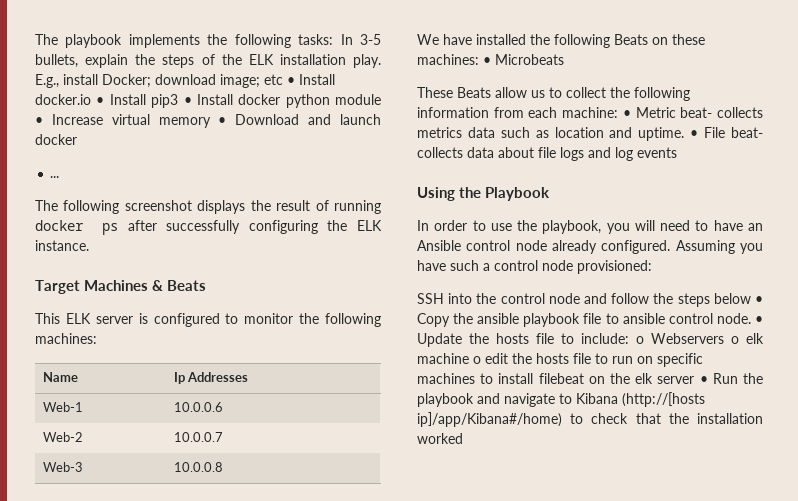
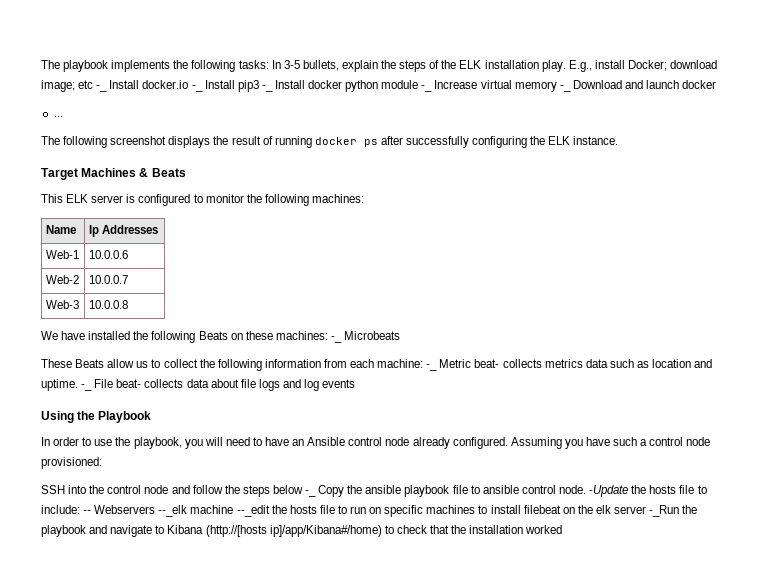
- E.g., install Docker; download image; etc • Install docker.io • Install pip3 • Install docker python module • Increase virtual memory • Download and launch docker
+ E.g., install Docker; download image; etc -_ Install docker.io -_ Install pip3 -_ Install docker python module -_ Increase virtual memory -_ Download and launch docker
- We have installed the following Beats on these machines: • Microbeats
+ We have installed the following Beats on these machines: -_ Microbeats
- These Beats allow us to collect the following information from each machine: • Metric beat- collects metrics data such as location and uptime.
+ These Beats allow us to collect the following information from each machine: -_ Metric beat- collects metrics data such as location and uptime.
- • File beat- collects data about file logs and log events
+ -_ File beat- collects data about file logs and log events
- SSH into the control node and follow the steps below • Copy the ansible playbook file to ansible control node.
+ SSH into the control node and follow the steps below -_ Copy the ansible playbook file to ansible control node.
- • Update the hosts file to include: o Webservers o elk machine o edit the hosts file to run on specific machines to install filebeat on the elk server • Run the playbook and navigate to Kibana (http://[hosts ip]/app/Kibana#/home) to check that the installation worked
+ -Update the hosts file to include: -- Webservers --_elk machine --_edit the hosts file to run on specific machines to install filebeat on the elk server -_Run the playbook and navigate to Kibana (http://[hosts ip]/app/Kibana#/home) to check that the installation worked

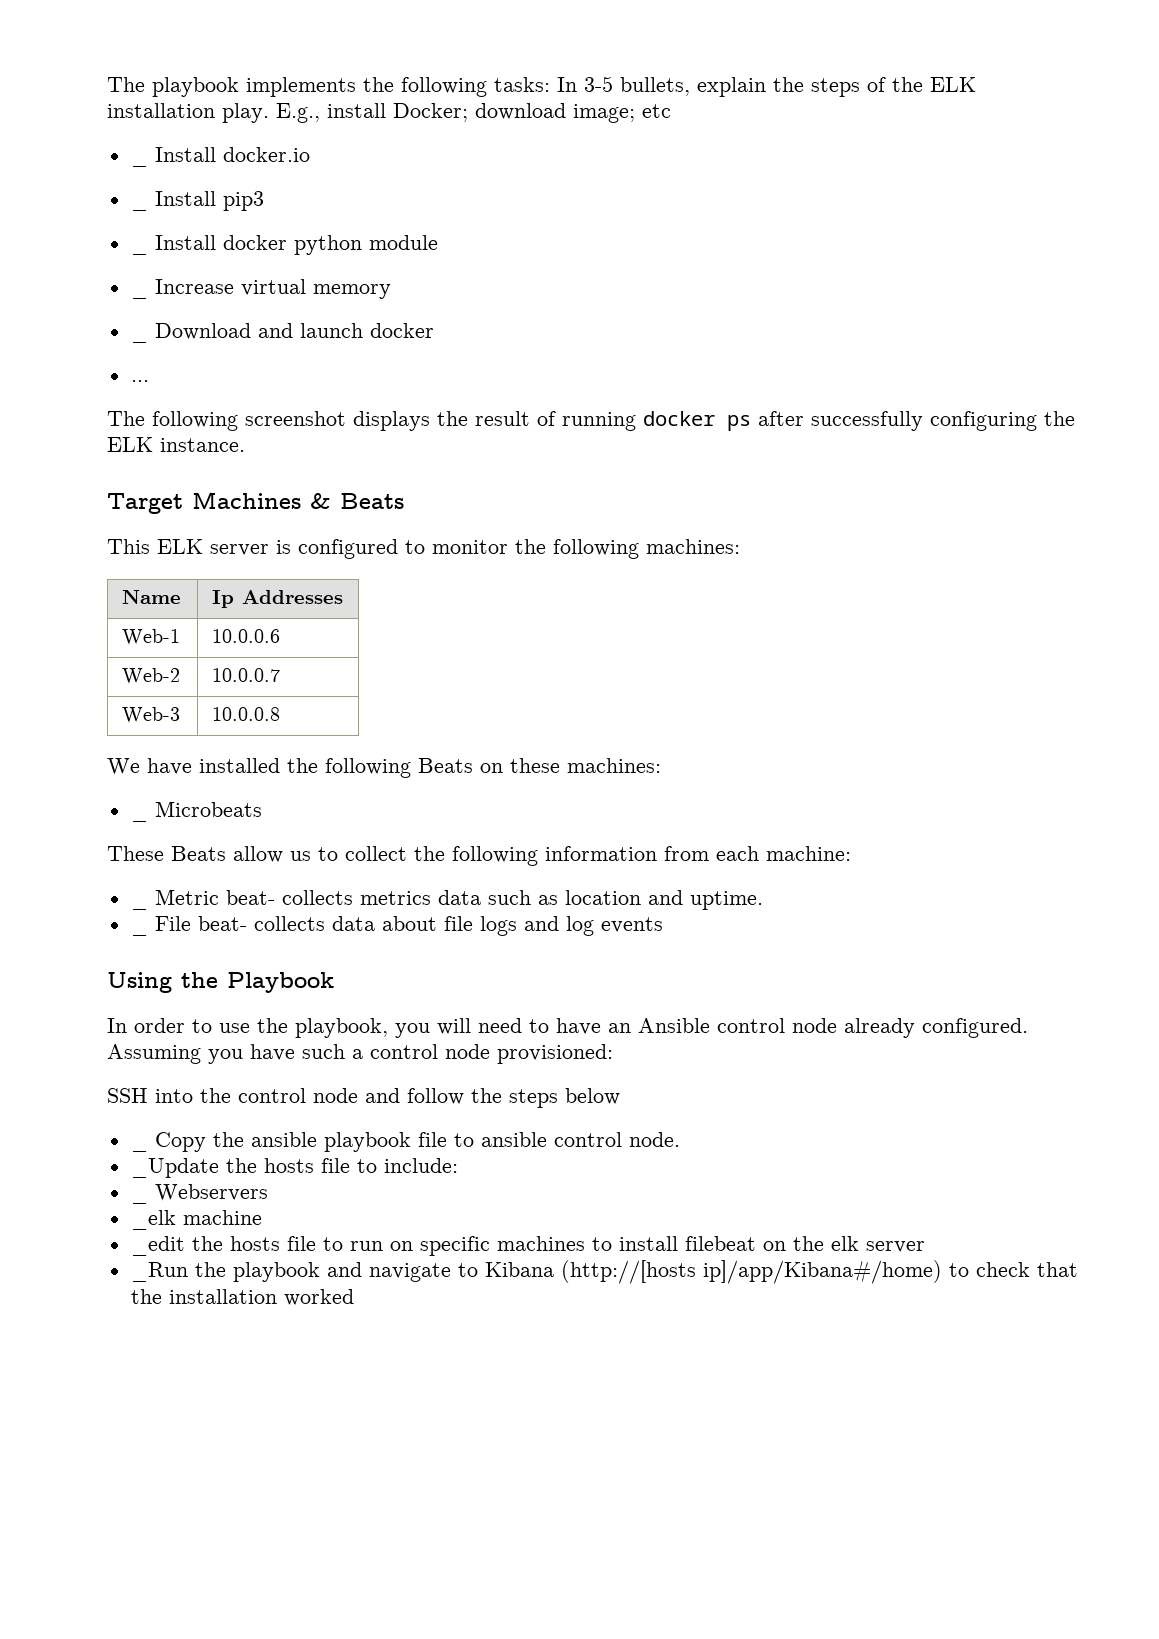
- E.g., install Docker; download image; etc -_ Install docker.io -_ Install pip3 -_ Install docker python module -_ Increase virtual memory -_ Download and launch docker
+ E.g., install Docker; download image; etc
+ _ Install docker.io
+ _ Install pip3
+ _ Install docker python module
+ _ Increase virtual memory
+ _ Download and launch docker
- We have installed the following Beats on these machines: -_ Microbeats
+ We have installed the following Beats on these machines:
+ _ Microbeats
- These Beats allow us to collect the following information from each machine: -_ Metric beat- collects metrics data such as location and uptime. -_ File beat- collects data about file logs and log events
+ These Beats allow us to collect the following information from each machine:
+ _ Metric beat- collects metrics data such as location and uptime.
+ _ File beat- collects data about file logs and log events
- SSH into the control node and follow the steps below -_ Copy the ansible playbook file to ansible control node. -Update the hosts file to include: -- Webservers --_elk machine --_edit the hosts file to run on specific machines to install filebeat on the elk server -_Run the playbook and navigate to Kibana (http://[hosts ip]/app/Kibana#/home) to check that the installation worked
+ SSH into the control node and follow the steps below
+ _ Copy the ansible playbook file to ansible control node.
+ _Update the hosts file to include:
+ _ Webservers
+ _elk machine
+ _edit the hosts file to run on specific machines to install filebeat on the elk server
+ _Run the playbook and navigate to Kibana (http://[hosts ip]/app/Kibana#/home) to check that the installation worked

